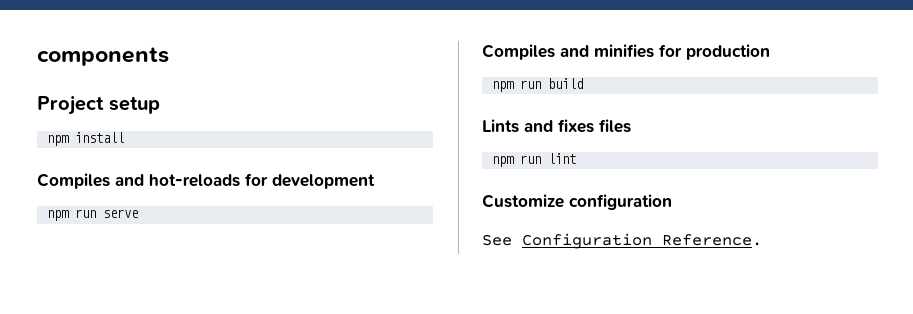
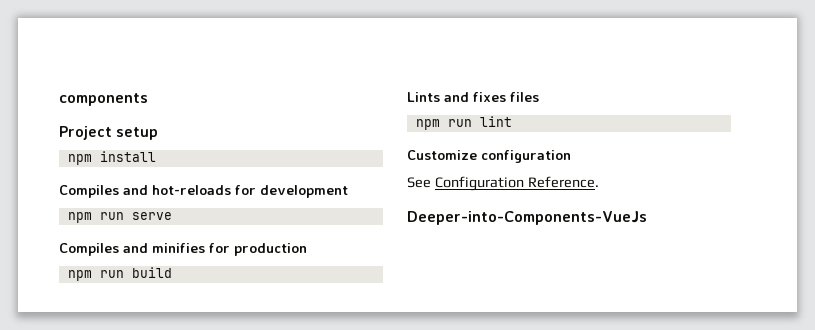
+ Deeper-into-Components-VueJs

